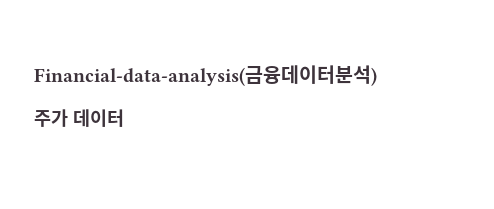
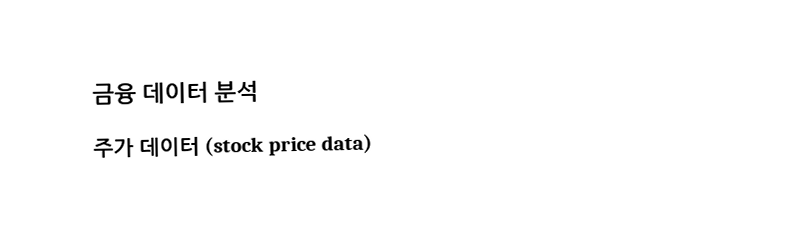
- Financial-data-analysis(금융데이터분석)
+ 금융 데이터 분석
- 주가 데이터
+ 주가 데이터 (stock price data)

